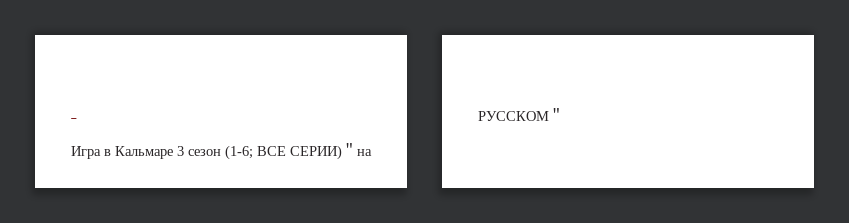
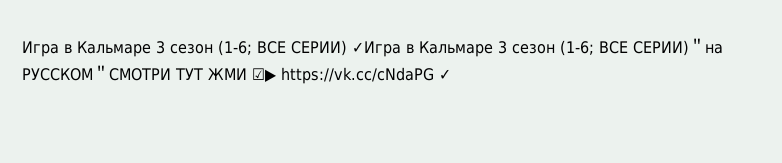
- -
- Игра в Кальмаре 3 сезон (1-6; ВСЕ СЕРИИ)＂на РУССКОМ＂
+ Игра в Кальмаре 3 сезон (1-6; ВСЕ СЕРИИ) ✓Игра в Кальмаре 3 сезон (1-6; ВСЕ СЕРИИ)＂на РУССКОМ＂СМОТРИ ТУТ ЖМИ ☑▶ https://vk.cc/cNdaPG ✓

